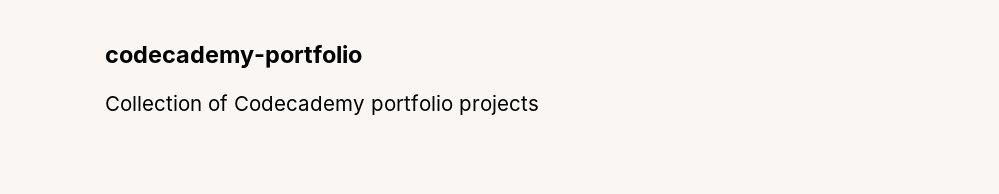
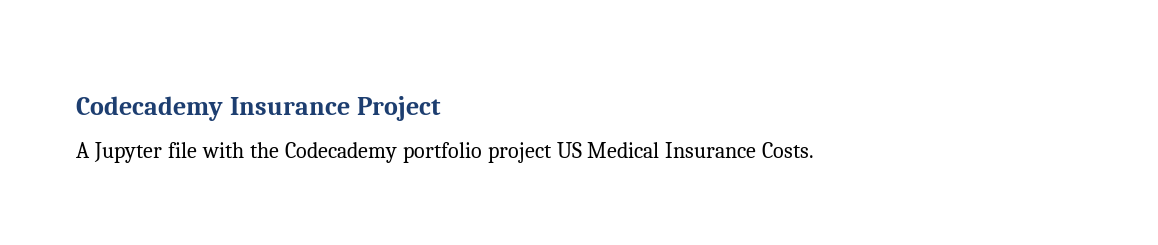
- codecademy-portfolio
- Collection of Codecademy portfolio projects
+ Codecademy Insurance Project
+ A Jupyter file with the Codecademy portfolio project US Medical Insurance Costs.

